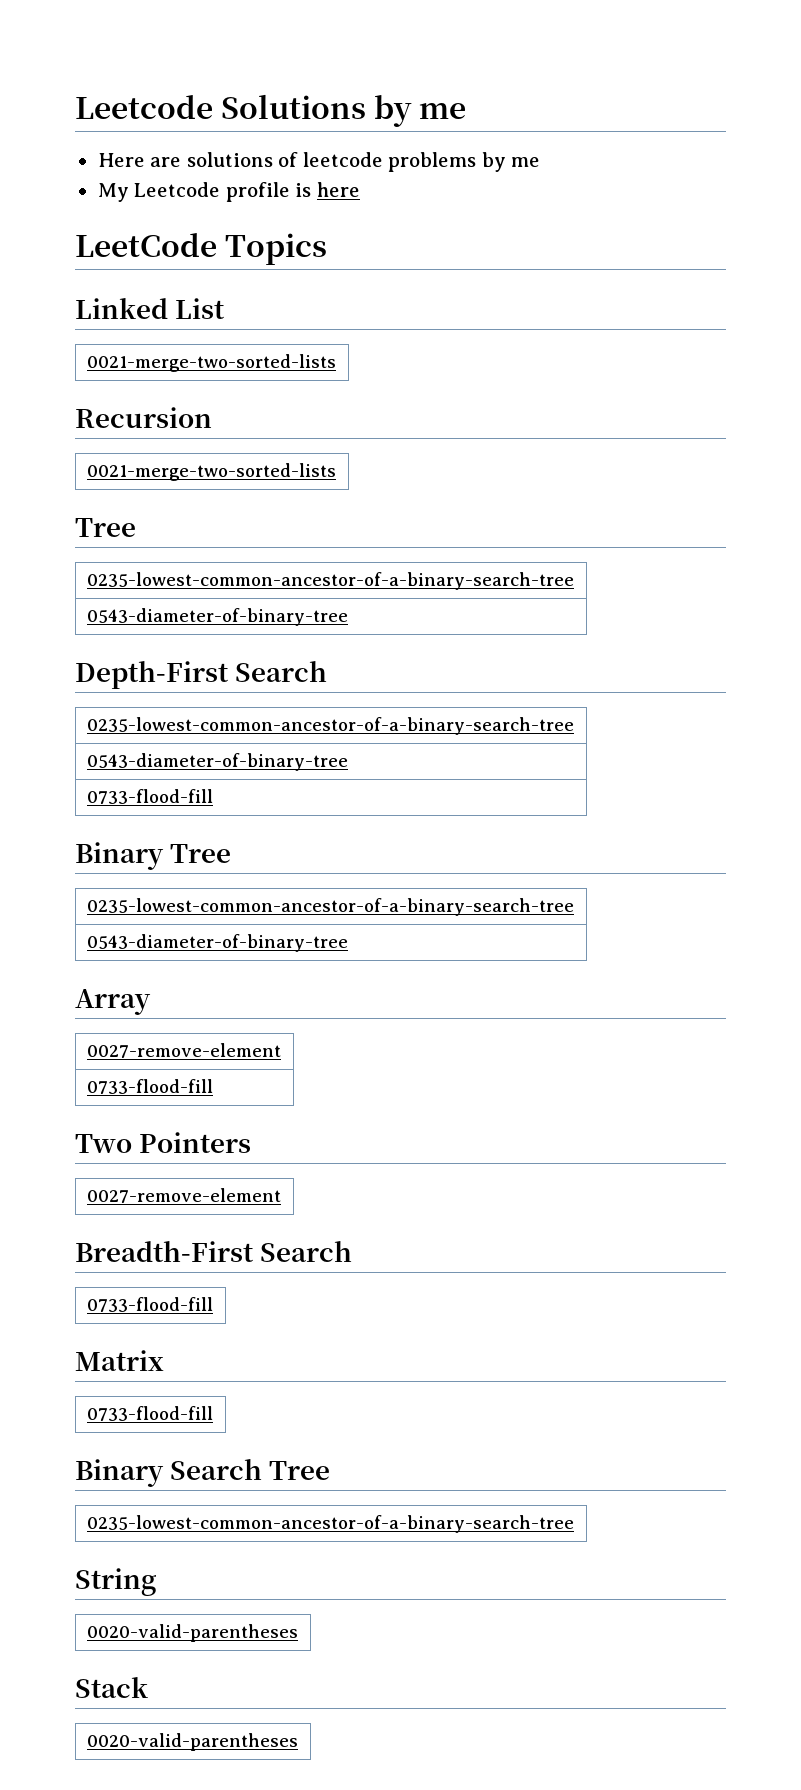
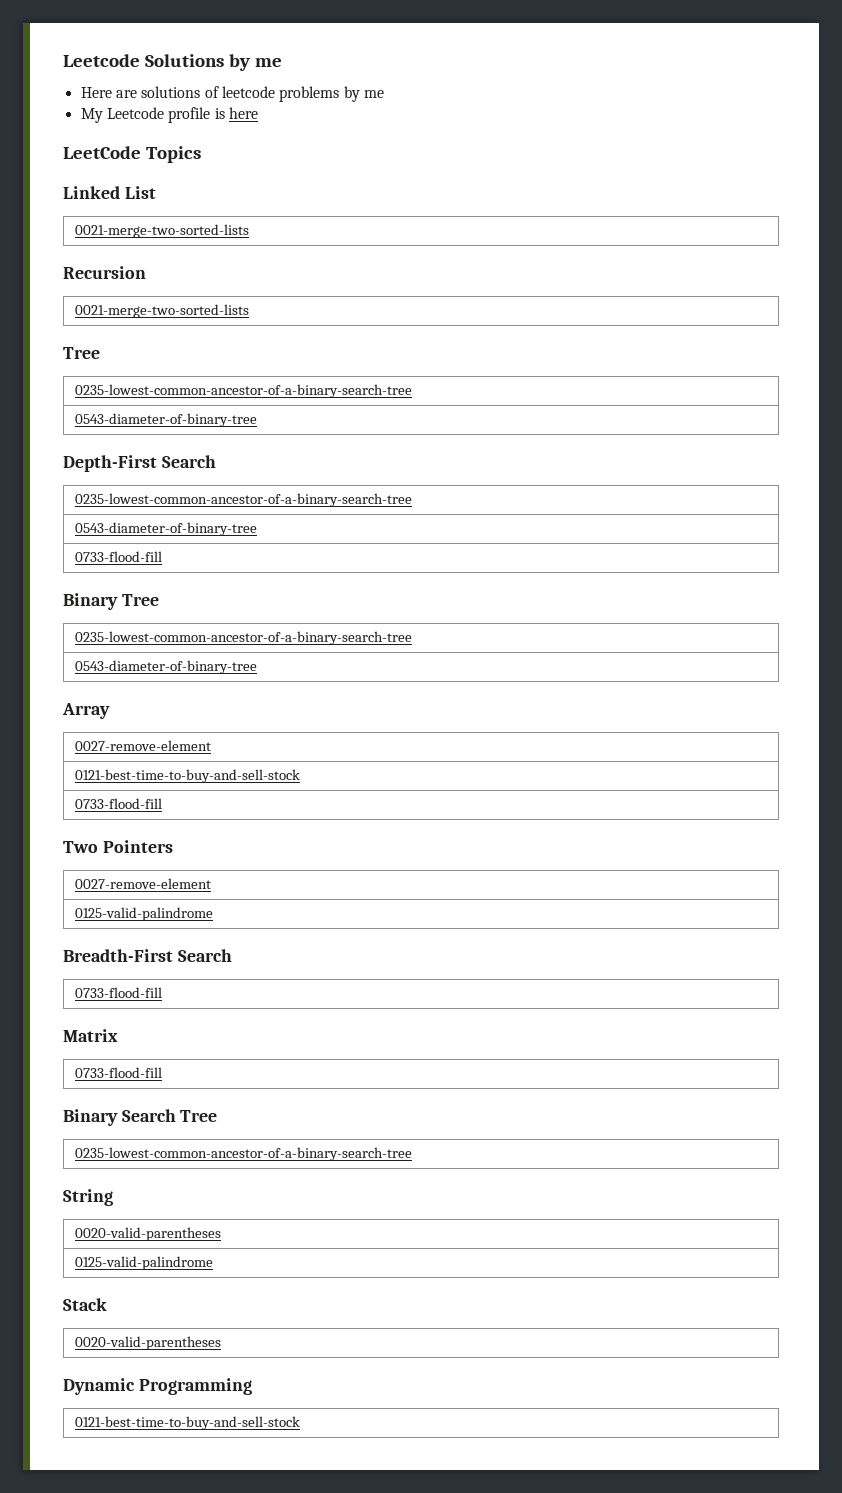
  Array
  0027-remove-element
+ 0121-best-time-to-buy-and-sell-stock
  Two Pointers
  0027-remove-element
+ 0125-valid-palindrome
  String
  0020-valid-parentheses
+ 0125-valid-palindrome
+ Dynamic Programming
+ 0121-best-time-to-buy-and-sell-stock

